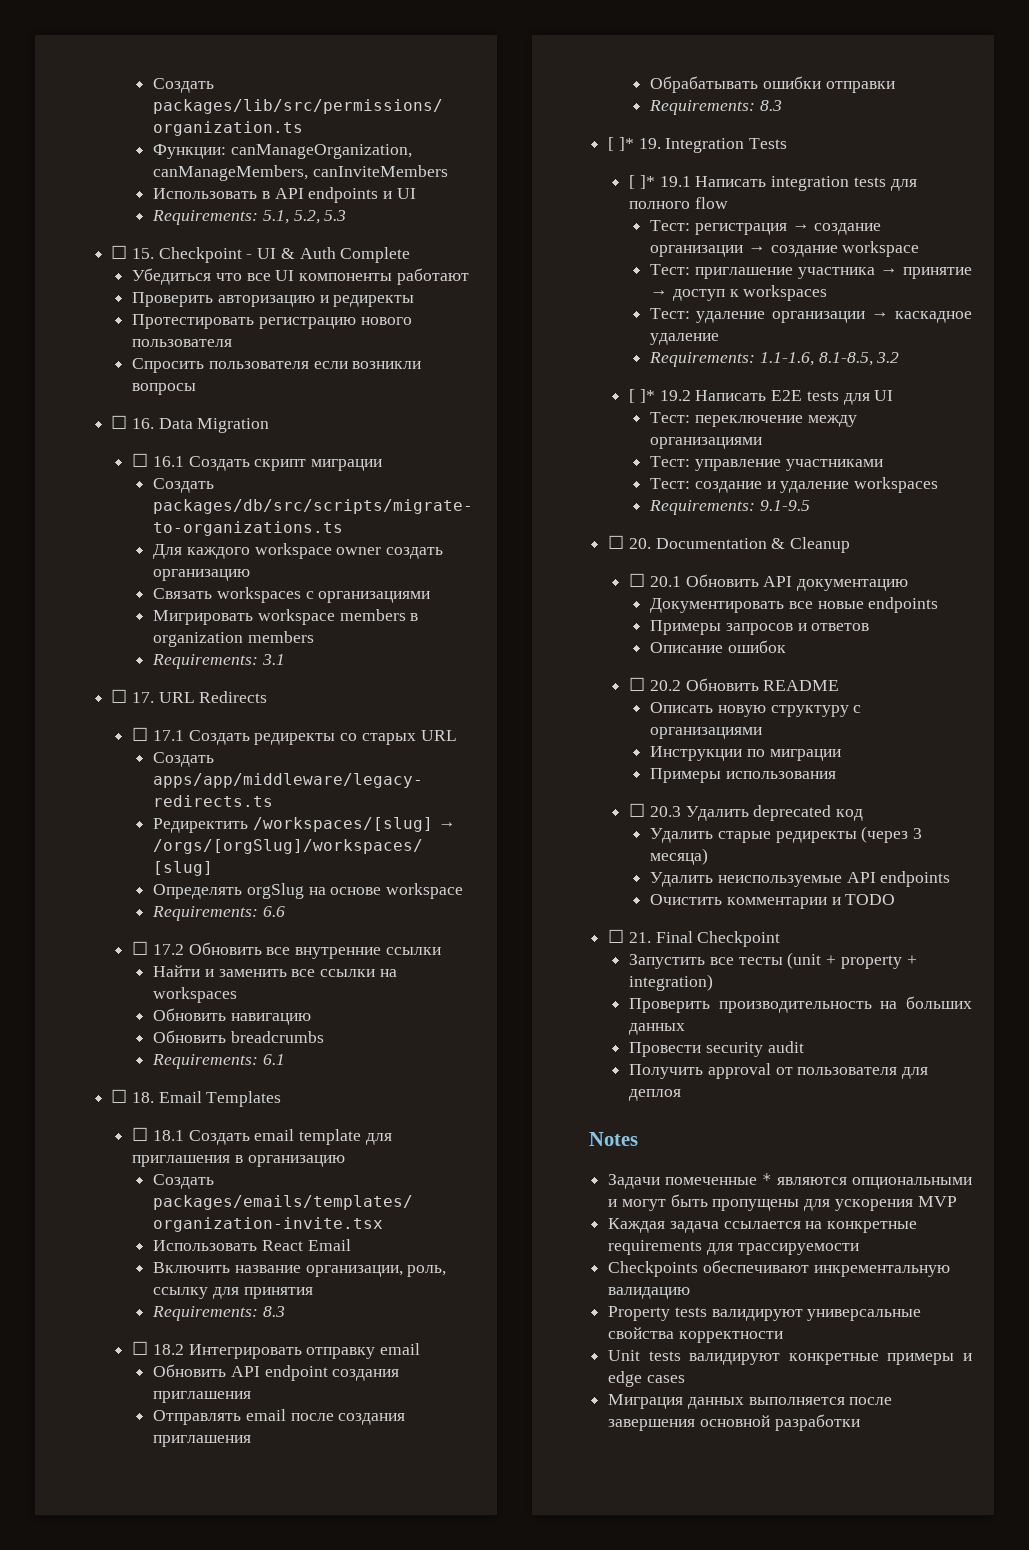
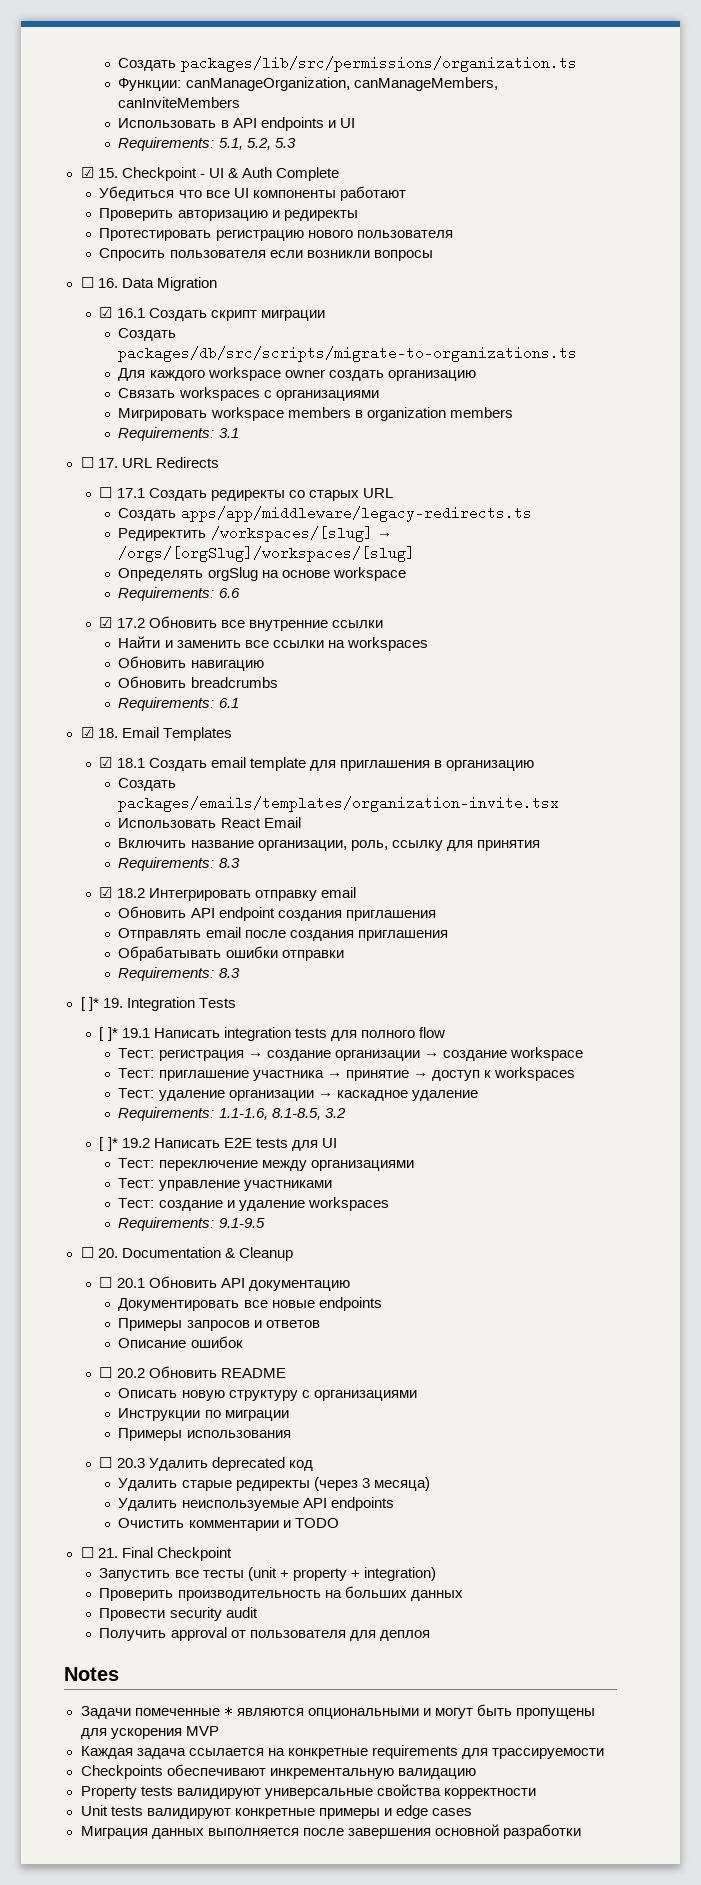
- ☐ 15. Checkpoint - UI & Auth Complete
+ ☑ 15. Checkpoint - UI & Auth Complete
- ☐ 16.1 Создать скрипт миграции
+ ☑ 16.1 Создать скрипт миграции
- ☐ 17.2 Обновить все внутренние ссылки
+ ☑ 17.2 Обновить все внутренние ссылки
- ☐ 18. Email Templates
+ ☑ 18. Email Templates
- ☐ 18.1 Создать email template для приглашения в организацию
+ ☑ 18.1 Создать email template для приглашения в организацию
- ☐ 18.2 Интегрировать отправку email
+ ☑ 18.2 Интегрировать отправку email

